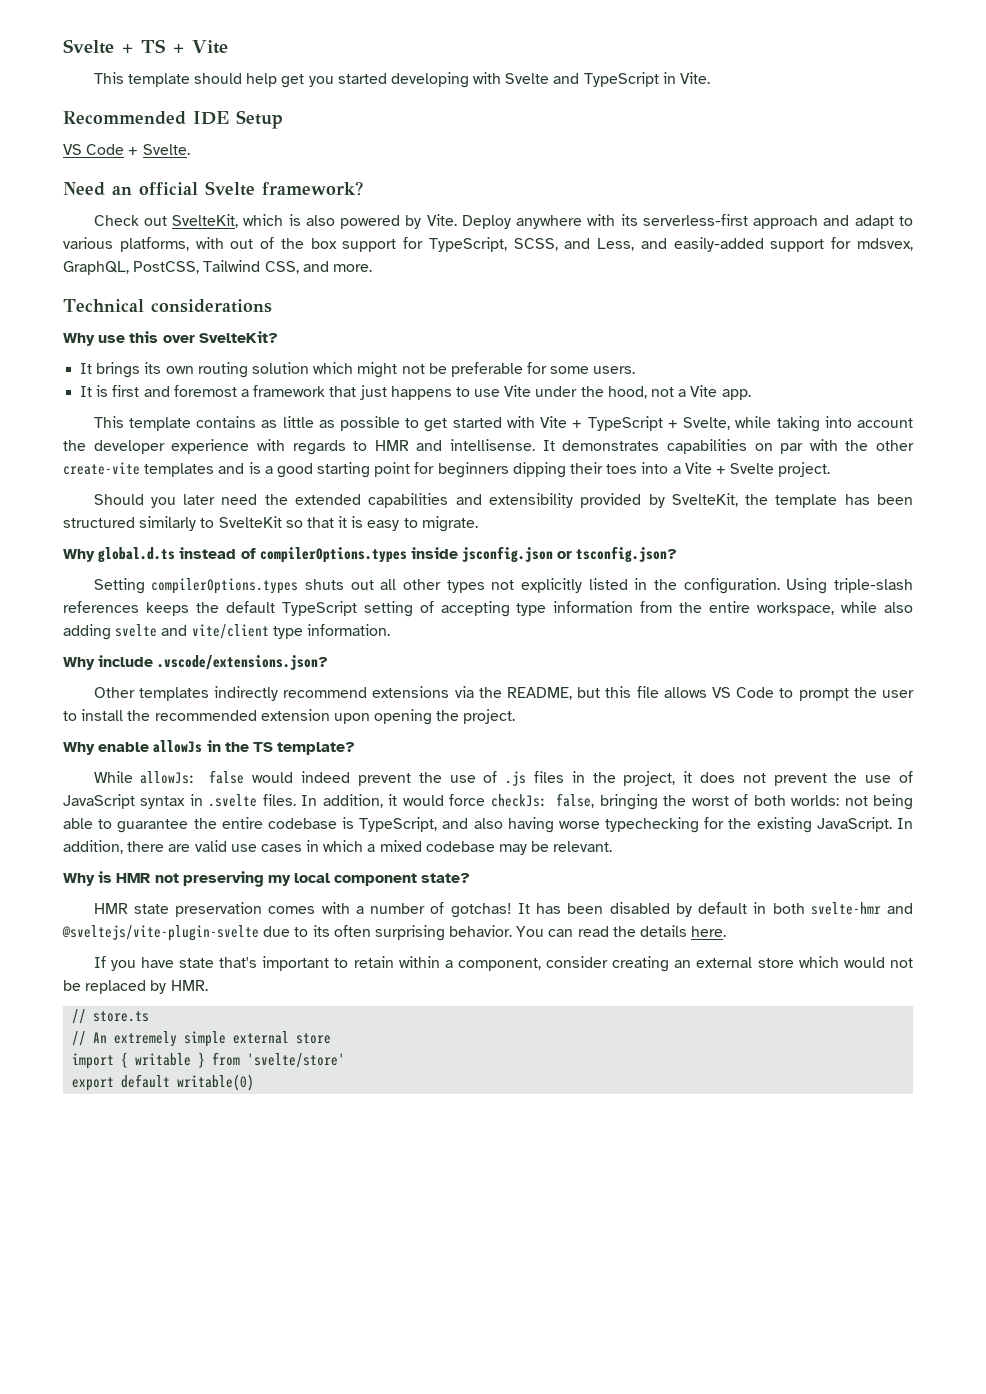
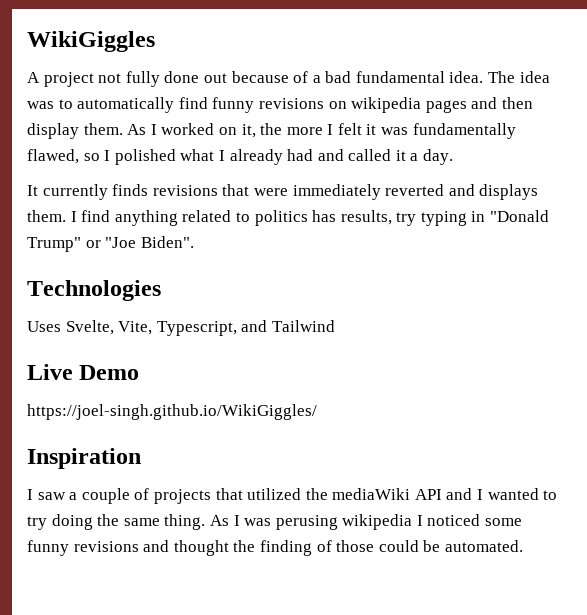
- Svelte + TS + Vite
- This template should help get you started developing with Svelte and TypeScript in Vite.
- Recommended IDE Setup
- VS Code + Svelte.
- Need an official Svelte framework?
- Check out SvelteKit, which is also powered by Vite. Deploy anywhere with its serverless-first approach and adapt to various platforms, with out of the box support for TypeScript, SCSS, and Less, and easily-added support for mdsvex, GraphQL, PostCSS, Tailwind CSS, and more.
- Technical considerations
- Why use this over SvelteKit?
- It brings its own routing solution which might not be preferable for some users.
- It is first and foremost a framework that just happens to use Vite under the hood, not a Vite app.
- This template contains as little as possible to get started with Vite + TypeScript + Svelte, while taking into account the developer experience with regards to HMR and intellisense. It demonstrates capabilities on par with the other create-vite templates and is a good starting point for beginners dipping their toes into a Vite + Svelte project.
- Should you later need the extended capabilities and extensibility provided by SvelteKit, the template has been structured similarly to SvelteKit so that it is easy to migrate.
- Why global.d.ts instead of compilerOptions.types inside jsconfig.json or tsconfig.json?
- Setting compilerOptions.types shuts out all other types not explicitly listed in the configuration. Using triple-slash references keeps the default TypeScript setting of accepting type information from the entire workspace, while also adding svelte and vite/client type information.
- Why include .vscode/extensions.json?
- Other templates indirectly recommend extensions via the README, but this file allows VS Code to prompt the user to install the recommended extension upon opening the project.
- Why enable allowJs in the TS template?
- While allowJs: false would indeed prevent the use of .js files in the project, it does not prevent the use of JavaScript syntax in .svelte files. In addition, it would force checkJs: false, bringing the worst of both worlds: not being able to guarantee the entire codebase is TypeScript, and also having worse typechecking for the existing JavaScript. In addition, there are valid use cases in which a mixed codebase may be relevant.
- Why is HMR not preserving my local component state?
- HMR state preservation comes with a number of gotchas! It has been disabled by default in both svelte-hmr and @sveltejs/vite-plugin-svelte due to its often surprising behavior. You can read the details here.
- If you have state that's important to retain within a component, consider creating an external store which would not be replaced by HMR.
- // store.ts
- // An extremely simple external store
- import { writable } from 'svelte/store'
- export default writable(0)
+ WikiGiggles
+ A project not fully done out because of a bad fundamental idea. The idea was to automatically find funny revisions on wikipedia pages and then display them. As I worked on it, the more I felt it was fundamentally flawed, so I polished what I already had and called it a day.
+ It currently finds revisions that were immediately reverted and displays them. I find anything related to politics has results, try typing in "Donald Trump" or "Joe Biden".
+ Technologies
+ Uses Svelte, Vite, Typescript, and Tailwind
+ Live Demo
+ https://joel-singh.github.io/WikiGiggles/
+ Inspiration
+ I saw a couple of projects that utilized the mediaWiki API and I wanted to try doing the same thing. As I was perusing wikipedia I noticed some funny revisions and thought the finding of those could be automated.

